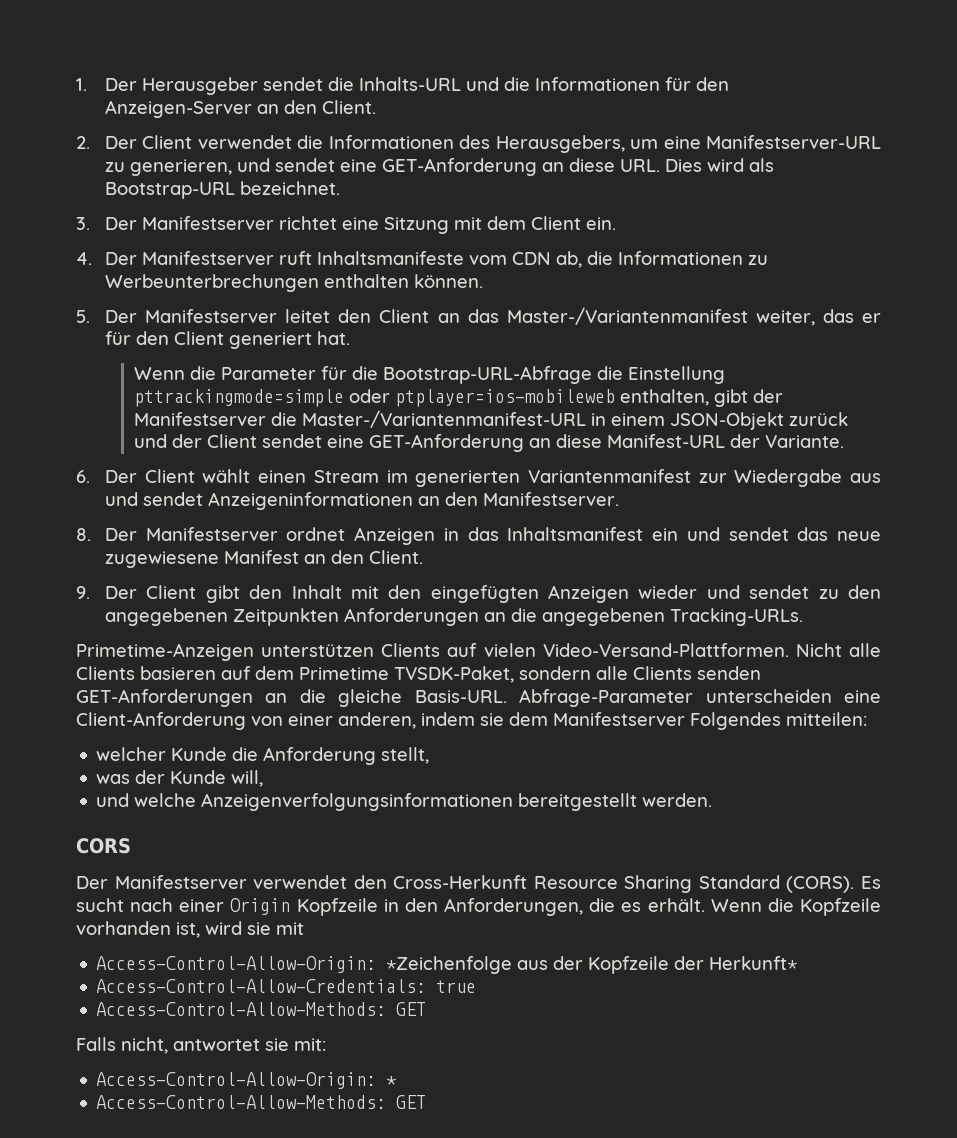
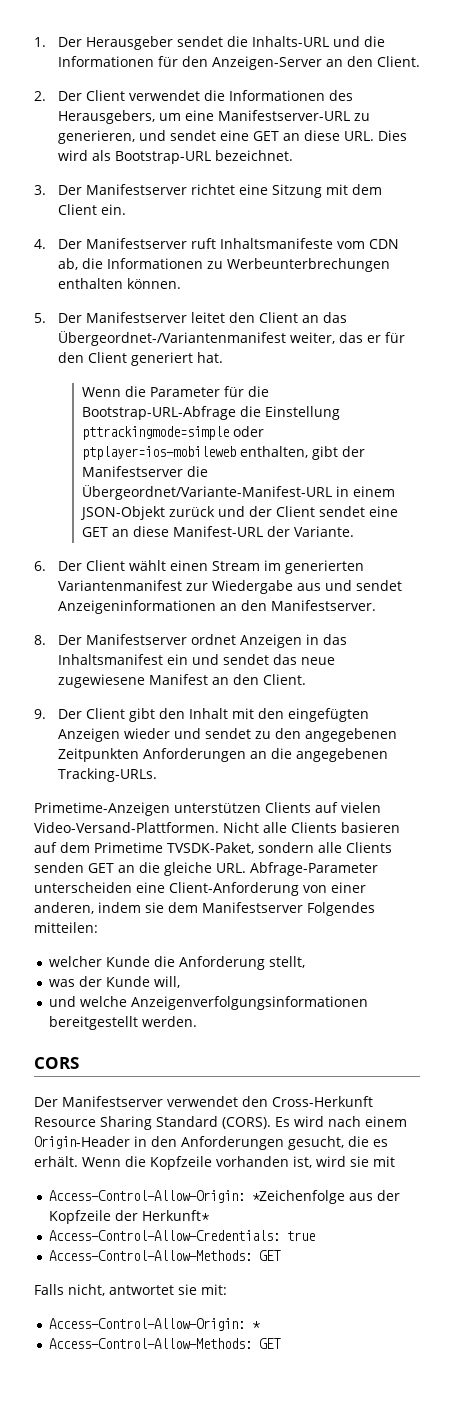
- 2. Der Client verwendet die Informationen des Herausgebers, um eine Manifestserver-URL zu generieren, und sendet eine GET-Anforderung an diese URL. Dies wird als Bootstrap-URL bezeichnet.
+ 2. Der Client verwendet die Informationen des Herausgebers, um eine Manifestserver-URL zu generieren, und sendet eine GET an diese URL. Dies wird als Bootstrap-URL bezeichnet.
- 5. Der Manifestserver leitet den Client an das Master-/Variantenmanifest weiter, das er für den Client generiert hat.
+ 5. Der Manifestserver leitet den Client an das Übergeordnet-/Variantenmanifest weiter, das er für den Client generiert hat.
- Wenn die Parameter für die Bootstrap-URL-Abfrage die Einstellung pttrackingmode=simple oder ptplayer=ios-mobileweb enthalten, gibt der Manifestserver die Master-/Variantenmanifest-URL in einem JSON-Objekt zurück und der Client sendet eine GET-Anforderung an diese Manifest-URL der Variante.
+ Wenn die Parameter für die Bootstrap-URL-Abfrage die Einstellung pttrackingmode=simple oder ptplayer=ios-mobileweb enthalten, gibt der Manifestserver die Übergeordnet/Variante-Manifest-URL in einem JSON-Objekt zurück und der Client sendet eine GET an diese Manifest-URL der Variante.
- Nicht alle Clients basieren auf dem Primetime TVSDK-Paket, sondern alle Clients senden GET-Anforderungen an die gleiche Basis-URL. Abfrage-Parameter unterscheiden eine Client-Anforderung von einer anderen, indem sie dem Manifestserver Folgendes mitteilen:
+ Nicht alle Clients basieren auf dem Primetime TVSDK-Paket, sondern alle Clients senden GET an die gleiche URL. Abfrage-Parameter unterscheiden eine Client-Anforderung von einer anderen, indem sie dem Manifestserver Folgendes mitteilen:
- Es sucht nach einer Origin Kopfzeile in den Anforderungen, die es erhält.
+ Es wird nach einem Origin-Header in den Anforderungen gesucht, die es erhält.

